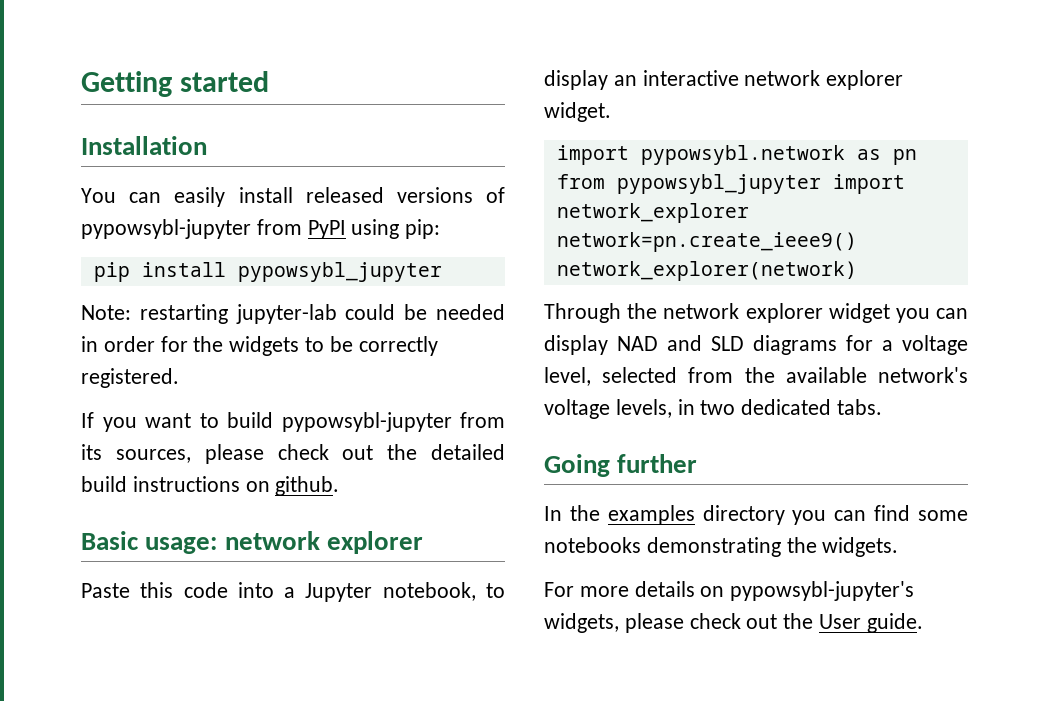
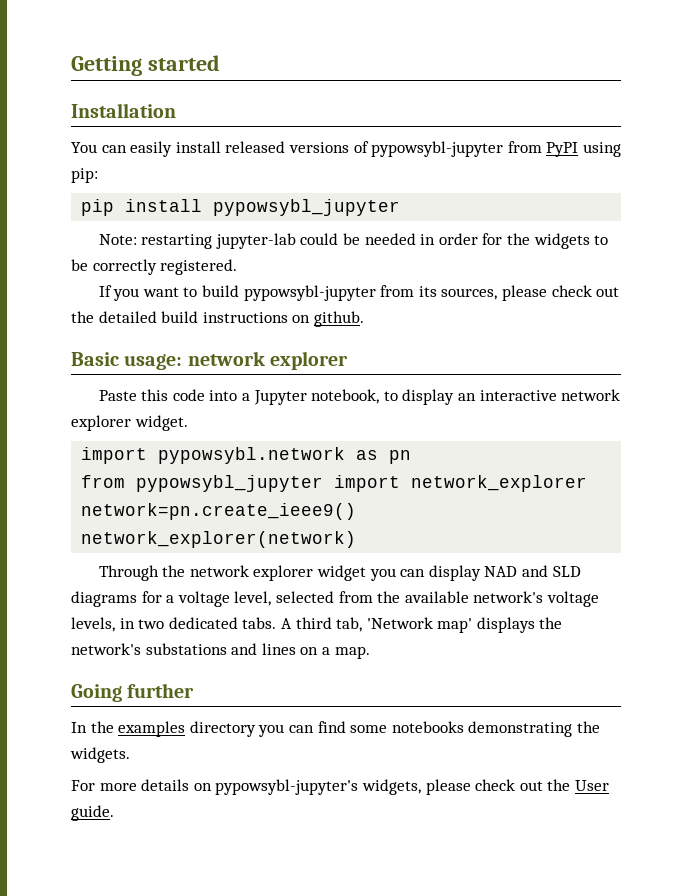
+ A third tab, 'Network map' displays the network's substations and lines on a map.

